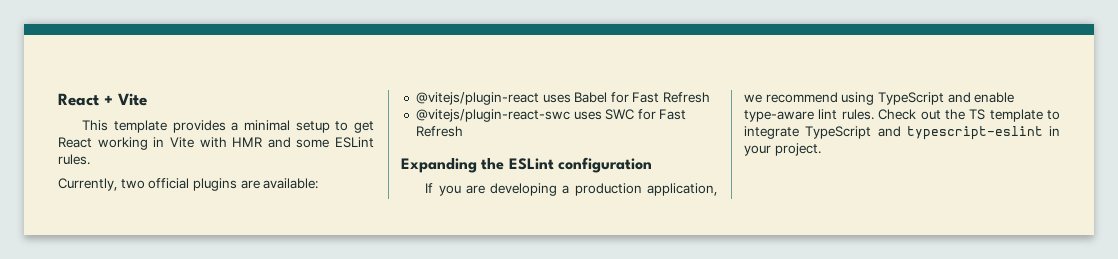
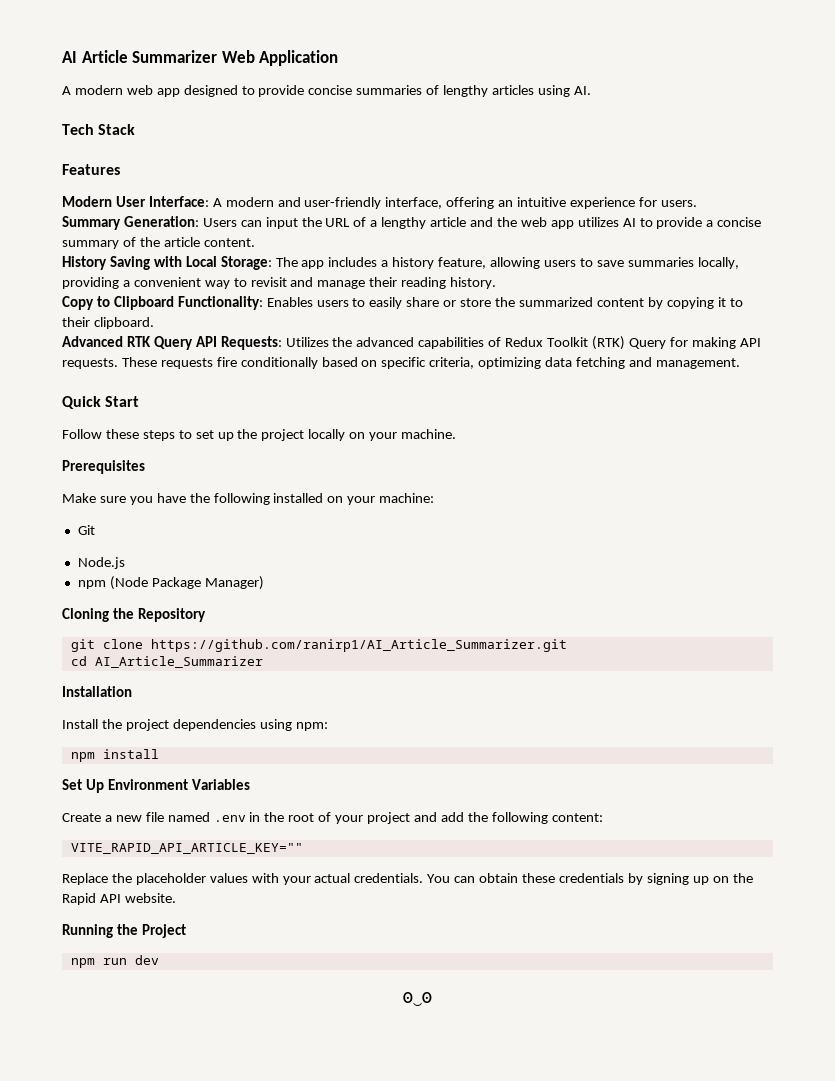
- React + Vite
- This template provides a minimal setup to get React working in Vite with HMR and some ESLint rules.
- Currently, two official plugins are available:
- @vitejs/plugin-react uses Babel for Fast Refresh
- @vitejs/plugin-react-swc uses SWC for Fast Refresh
- Expanding the ESLint configuration
- If you are developing a production application, we recommend using TypeScript and enable type-aware lint rules. Check out the TS template to integrate TypeScript and typescript-eslint in your project.
+ AI Article Summarizer Web Application
+ A modern web app designed to provide concise summaries of lengthy articles using AI.
+ Tech Stack
+ Features
+ Modern User Interface: A modern and user-friendly interface, offering an intuitive experience for users.
+ Summary Generation: Users can input the URL of a lengthy article and the web app utilizes AI to provide a concise summary of the article content.
+ History Saving with Local Storage: The app includes a history feature, allowing users to save summaries locally, providing a convenient way to revisit and manage their reading history.
+ Copy to Clipboard Functionality: Enables users to easily share or store the summarized content by copying it to their clipboard.
+ Advanced RTK Query API Requests: Utilizes the advanced capabilities of Redux Toolkit (RTK) Query for making API requests. These requests fire conditionally based on specific criteria, optimizing data fetching and management.
+ Quick Start
+ Follow these steps to set up the project locally on your machine.
+ Prerequisites
+ Make sure you have the following installed on your machine:
+ Git
+ Node.js
+ npm (Node Package Manager)
+ Cloning the Repository
+ git clone https://github.com/ranirp1/AI_Article_Summarizer.git
+ cd AI_Article_Summarizer
+ Installation
+ Install the project dependencies using npm:
+ npm install
+ Set Up Environment Variables
+ Create a new file named .env in the root of your project and add the following content:
+ VITE_RAPID_API_ARTICLE_KEY=""
+ Replace the placeholder values with your actual credentials. You can obtain these credentials by signing up on the Rapid API website.
+ Running the Project
+ npm run dev
+ ʘ‿ʘ

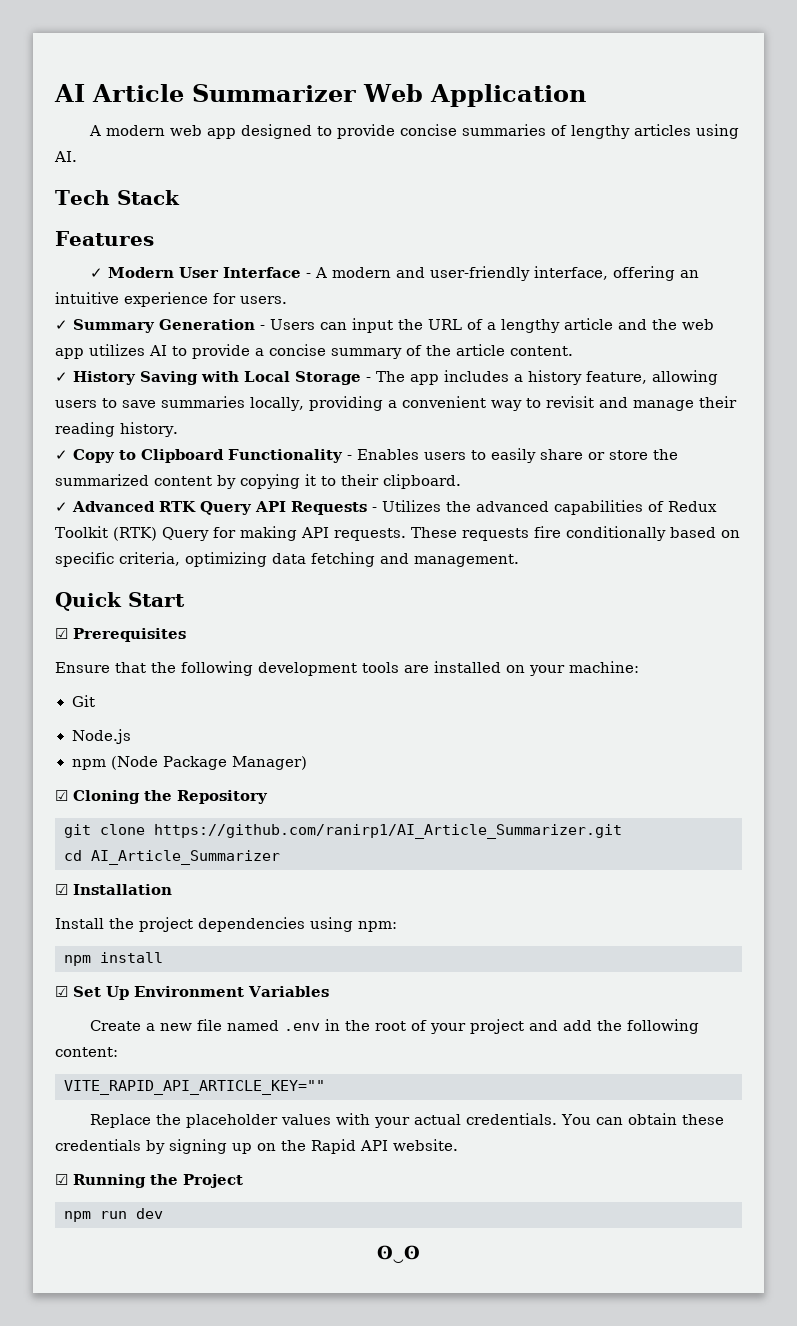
- Modern User Interface: A modern and user-friendly interface, offering an intuitive experience for users.
+ ✓ Modern User Interface - A modern and user-friendly interface, offering an intuitive experience for users.
- Summary Generation: Users can input the URL of a lengthy article and the web app utilizes AI to provide a concise summary of the article content.
+ ✓ Summary Generation - Users can input the URL of a lengthy article and the web app utilizes AI to provide a concise summary of the article content.
- History Saving with Local Storage: The app includes a history feature, allowing users to save summaries locally, providing a convenient way to revisit and manage their reading history.
+ ✓ History Saving with Local Storage - The app includes a history feature, allowing users to save summaries locally, providing a convenient way to revisit and manage their reading history.
- Copy to Clipboard Functionality: Enables users to easily share or store the summarized content by copying it to their clipboard.
+ ✓ Copy to Clipboard Functionality - Enables users to easily share or store the summarized content by copying it to their clipboard.
- Advanced RTK Query API Requests: Utilizes the advanced capabilities of Redux Toolkit (RTK) Query for making API requests.
+ ✓ Advanced RTK Query API Requests - Utilizes the advanced capabilities of Redux Toolkit (RTK) Query for making API requests.
- Follow these steps to set up the project locally on your machine.
- Prerequisites
- Make sure you have the following installed on your machine:
+ ☑ Prerequisites
+ Ensure that the following development tools are installed on your machine:
- Cloning the Repository
+ ☑ Cloning the Repository
- Installation
+ ☑ Installation
- Set Up Environment Variables
+ ☑ Set Up Environment Variables
- Running the Project
+ ☑ Running the Project

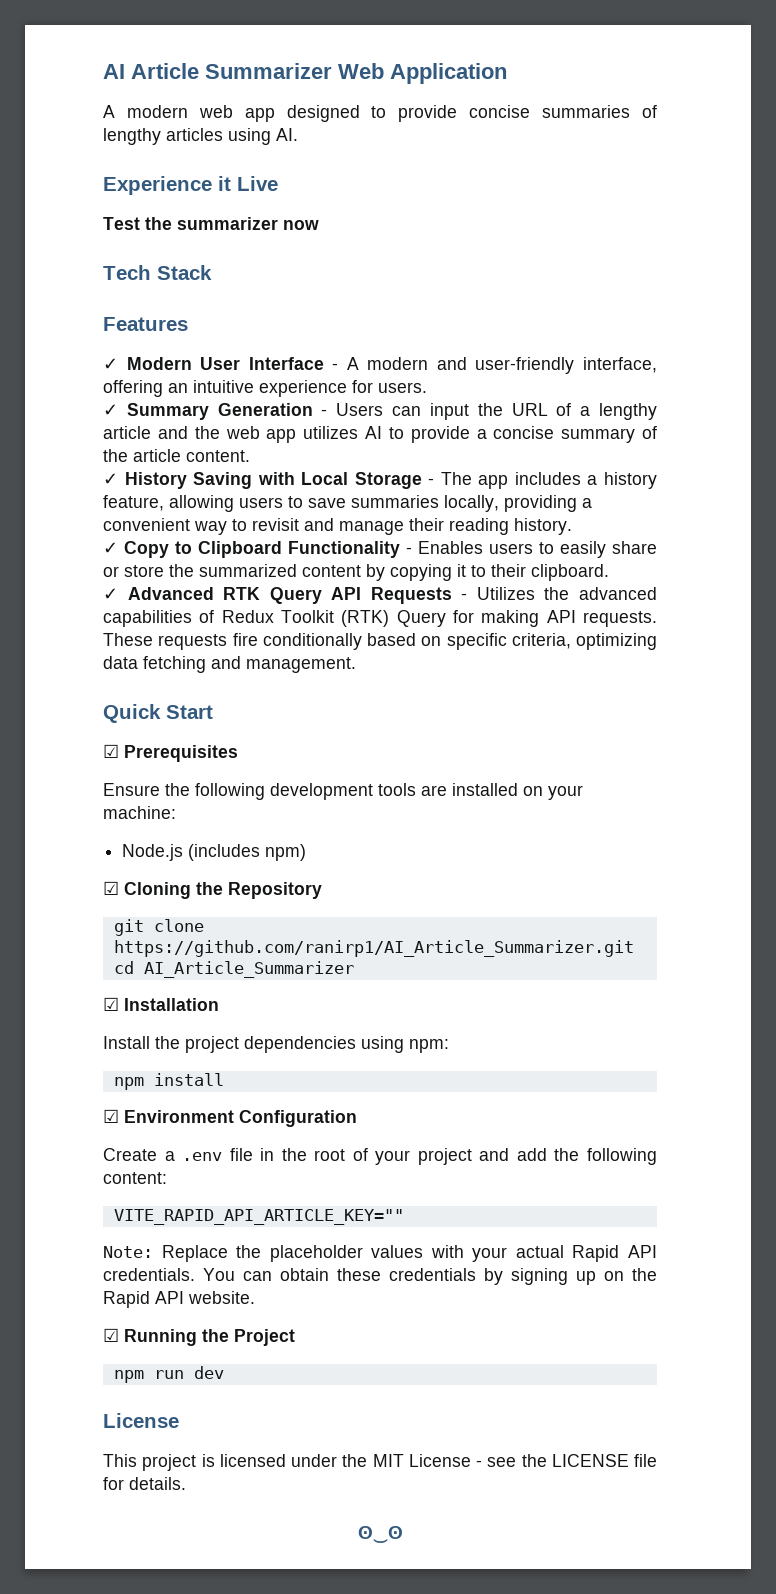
+ Experience it Live
+ Test the summarizer now
- Ensure that the following development tools are installed on your machine:
+ Ensure the following development tools are installed on your machine:
- Git
- Node.js
- npm (Node Package Manager)
+ Node.js (includes npm)
- ☑ Set Up Environment Variables
- Create a new file named .env in the root of your project and add the following content:
+ ☑ Environment Configuration
+ Create a .env file in the root of your project and add the following content:
- Replace the placeholder values with your actual credentials.
+ Note: Replace the placeholder values with your actual Rapid API credentials.
  npm run dev
+ License
+ This project is licensed under the MIT License - see the LICENSE file for details.

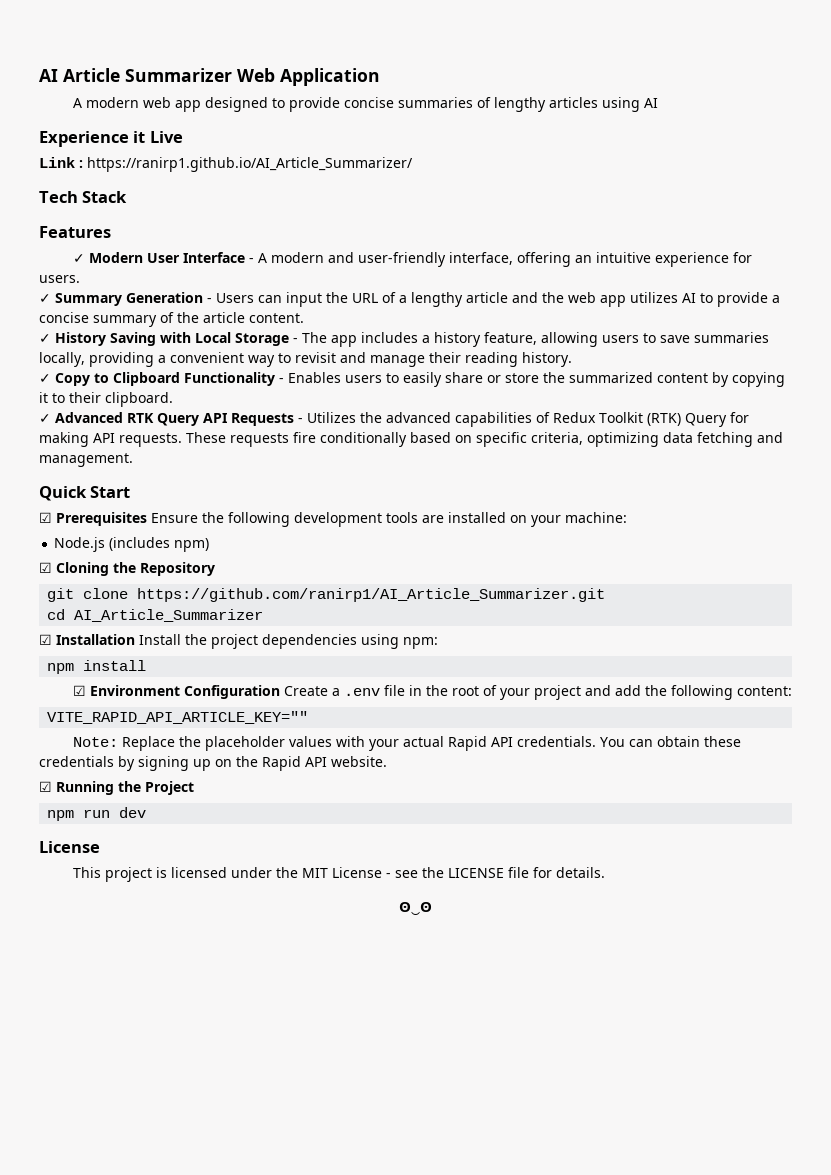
- A modern web app designed to provide concise summaries of lengthy articles using AI.
+ A modern web app designed to provide concise summaries of lengthy articles using AI
- Test the summarizer now
+ Link : https://ranirp1.github.io/AI_Article_Summarizer/
- ☑ Prerequisites
- Ensure the following development tools are installed on your machine:
+ ☑ Prerequisites Ensure the following development tools are installed on your machine:
- ☑ Installation
- Install the project dependencies using npm:
+ ☑ Installation Install the project dependencies using npm:
- ☑ Environment Configuration
- Create a .env file in the root of your project and add the following content:
+ ☑ Environment Configuration Create a .env file in the root of your project and add the following content:

